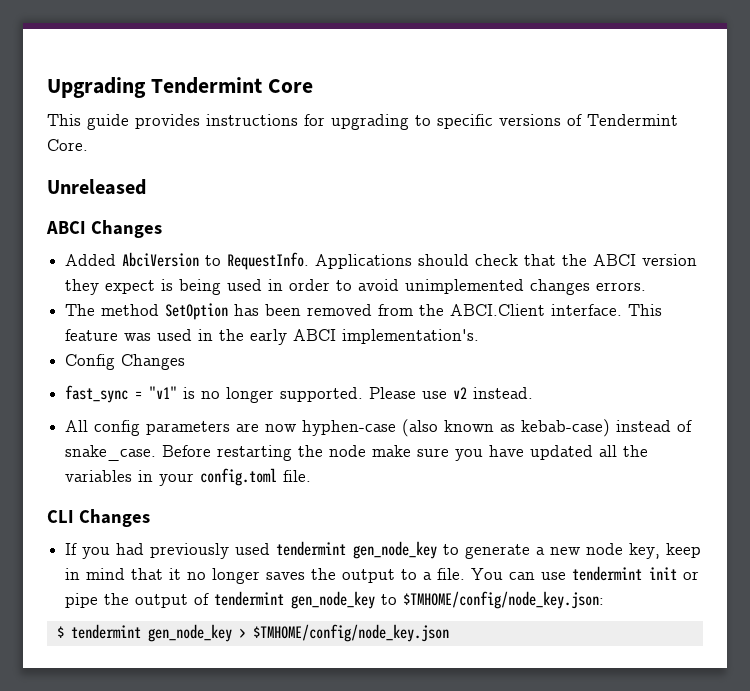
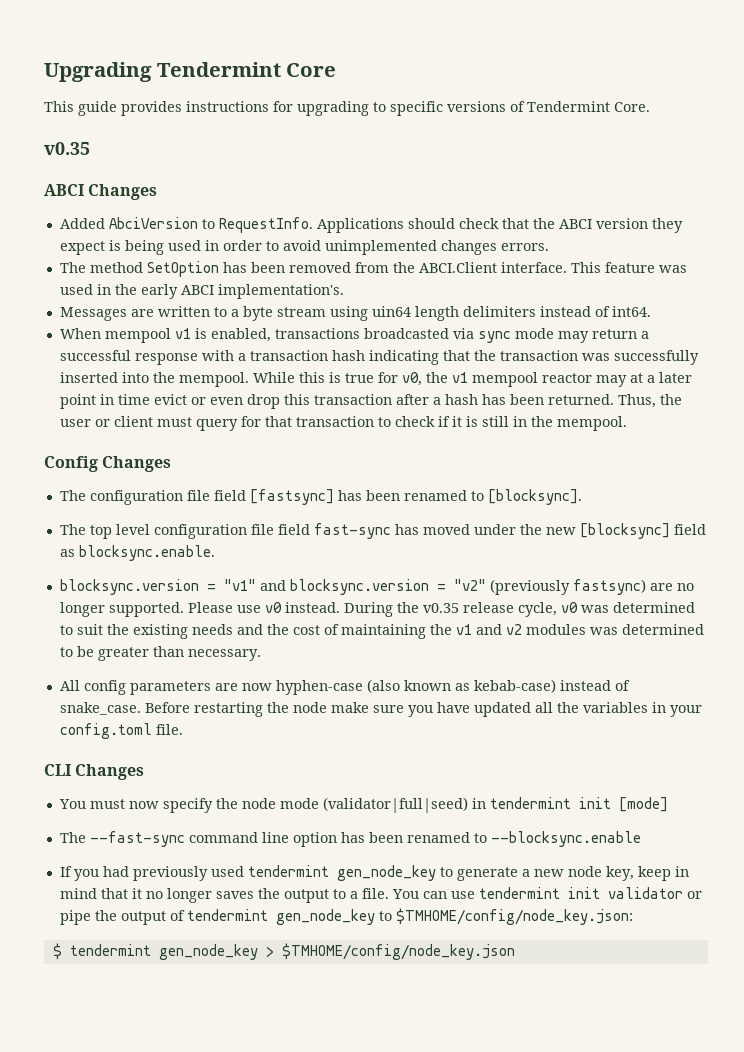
  This guide provides instructions for upgrading to specific versions of Tendermint Core.
- Unreleased
+ v0.35
+ Messages are written to a byte stream using uin64 length delimiters instead of int64.
+ When mempool v1 is enabled, transactions broadcasted via sync mode may return a successful response with a transaction hash indicating that the transaction was successfully inserted into the mempool. While this is true for v0, the v1 mempool reactor may at a later point in time evict or even drop this transaction after a hash has been returned. Thus, the user or client must query for that transaction to check if it is still in the mempool.
  Config Changes
- fast_sync = "v1" is no longer supported.
+ The configuration file field [fastsync] has been renamed to [blocksync].
+ The top level configuration file field fast-sync has moved under the new [blocksync] field as blocksync.enable.
+ blocksync.version = "v1" and blocksync.version = "v2" (previously fastsync) are no longer supported.
- Please use v2 instead.
+ Please use v0 instead. During the v0.35 release cycle, v0 was determined to suit the existing needs and the cost of maintaining the v1 and v2 modules was determined to be greater than necessary.
+ You must now specify the node mode (validator|full|seed) in tendermint init [mode]
+ The --fast-sync command line option has been renamed to --blocksync.enable
- You can use tendermint init or pipe the output of tendermint gen_node_key to $TMHOME/config/node_key.json:
+ You can use tendermint init validator or pipe the output of tendermint gen_node_key to $TMHOME/config/node_key.json:

